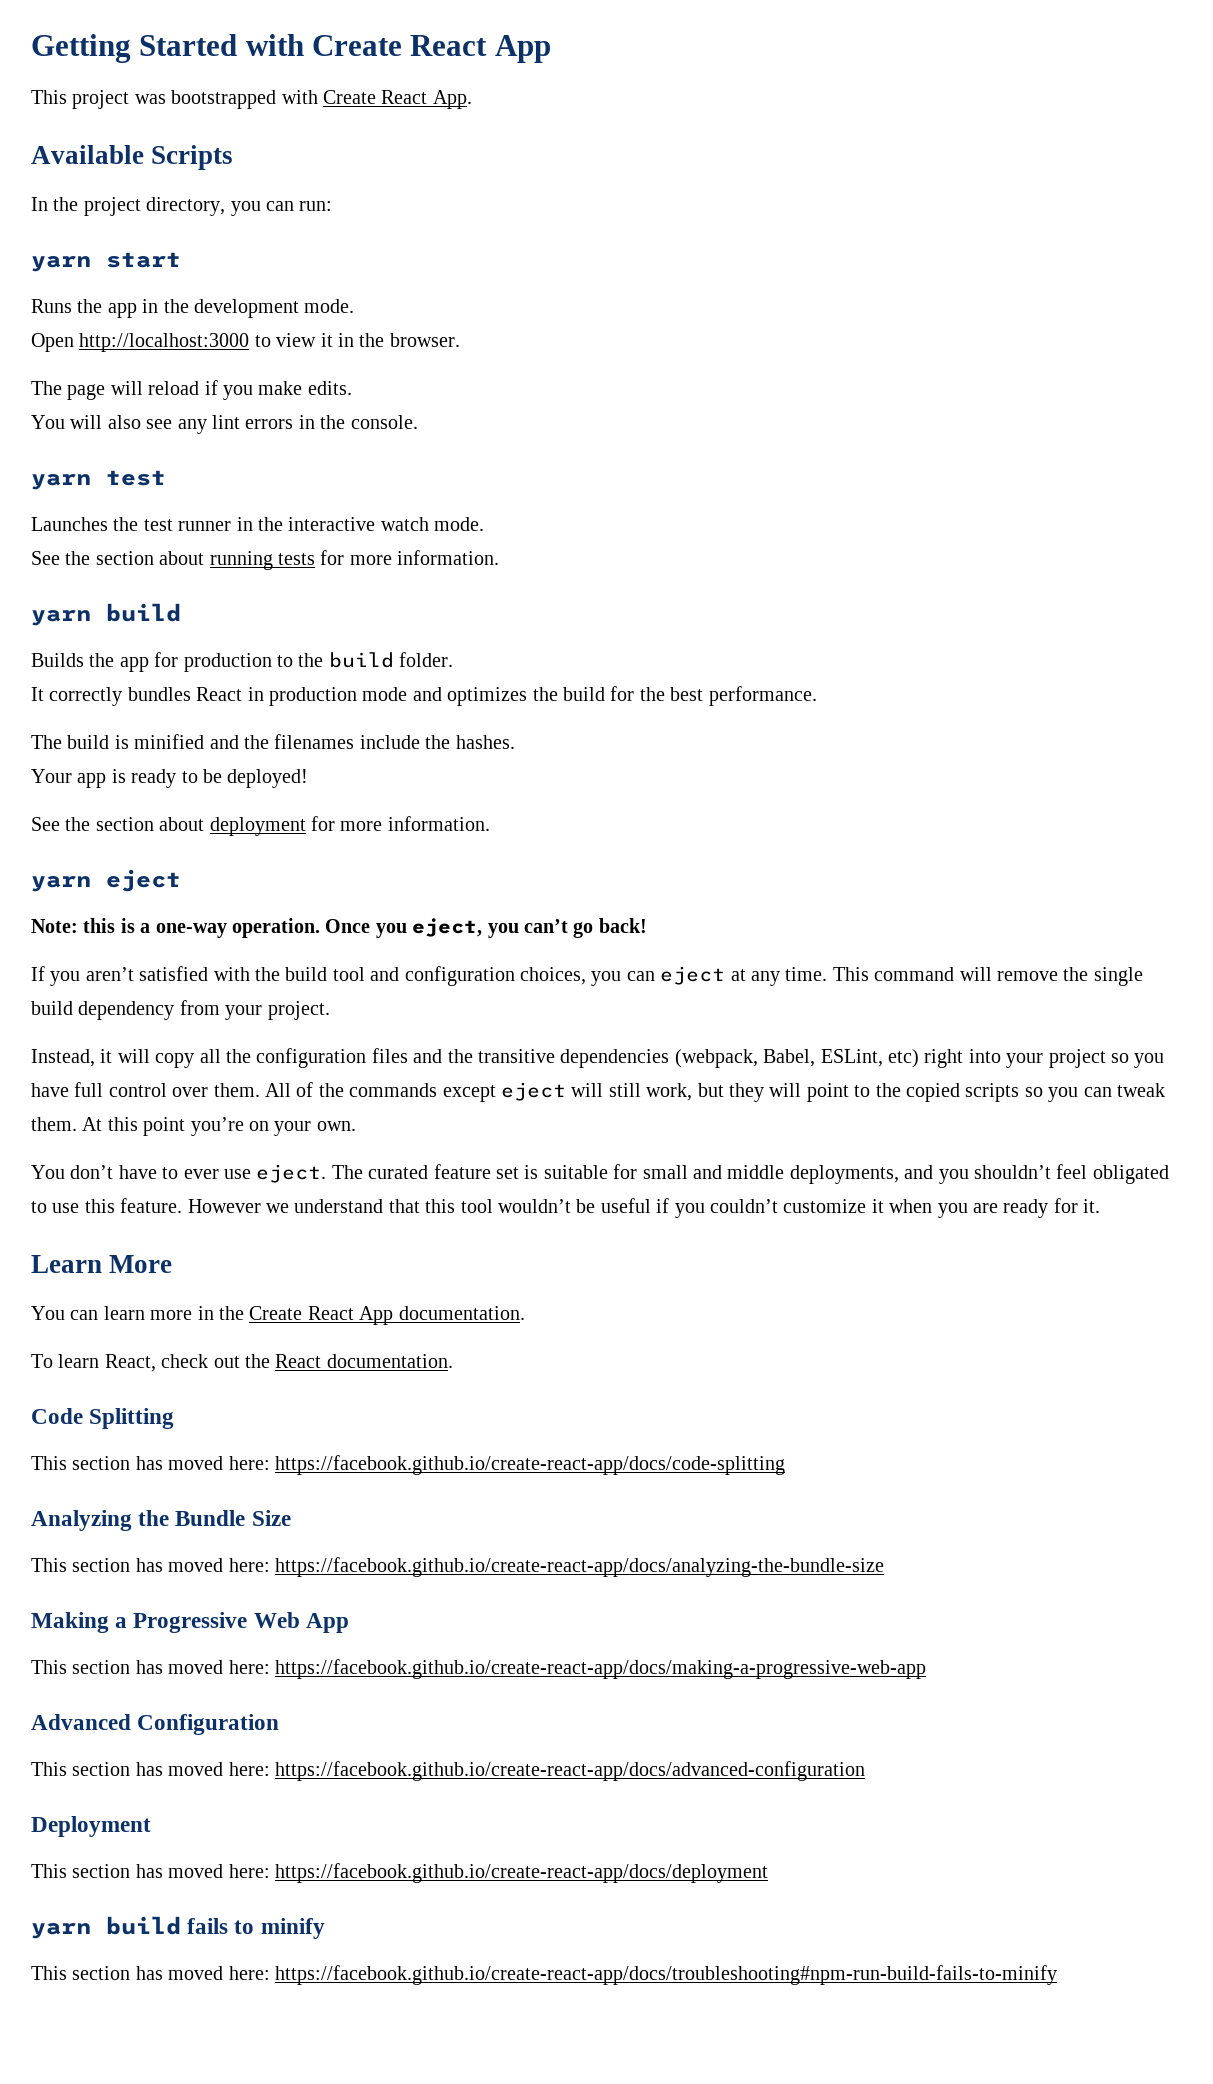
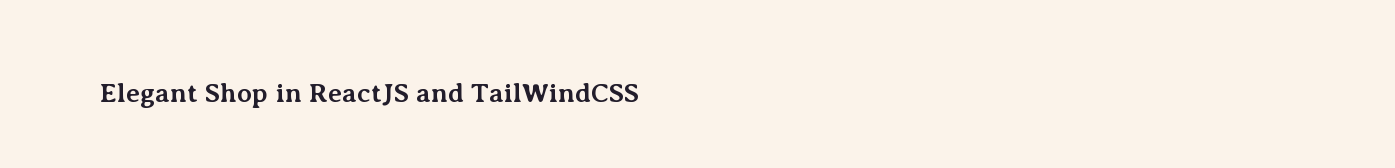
- Getting Started with Create React App
- This project was bootstrapped with Create React App.
- Available Scripts
- In the project directory, you can run:
- yarn start
- Runs the app in the development mode.
- Open http://localhost:3000 to view it in the browser.
- The page will reload if you make edits.
- You will also see any lint errors in the console.
- yarn test
- Launches the test runner in the interactive watch mode.
- See the section about running tests for more information.
- yarn build
- Builds the app for production to the build folder.
- It correctly bundles React in production mode and optimizes the build for the best performance.
- The build is minified and the filenames include the hashes.
- Your app is ready to be deployed!
- See the section about deployment for more information.
- yarn eject
- Note: this is a one-way operation. Once you eject, you can’t go back!
- If you aren’t satisfied with the build tool and configuration choices, you can eject at any time. This command will remove the single build dependency from your project.
- Instead, it will copy all the configuration files and the transitive dependencies (webpack, Babel, ESLint, etc) right into your project so you have full control over them. All of the commands except eject will still work, but they will point to the copied scripts so you can tweak them. At this point you’re on your own.
- You don’t have to ever use eject. The curated feature set is suitable for small and middle deployments, and you shouldn’t feel obligated to use this feature. However we understand that this tool wouldn’t be useful if you couldn’t customize it when you are ready for it.
- Learn More
- You can learn more in the Create React App documentation.
- To learn React, check out the React documentation.
- Code Splitting
- This section has moved here: https://facebook.github.io/create-react-app/docs/code-splitting
- Analyzing the Bundle Size
- This section has moved here: https://facebook.github.io/create-react-app/docs/analyzing-the-bundle-size
- Making a Progressive Web App
- This section has moved here: https://facebook.github.io/create-react-app/docs/making-a-progressive-web-app
- Advanced Configuration
- This section has moved here: https://facebook.github.io/create-react-app/docs/advanced-configuration
- Deployment
- This section has moved here: https://facebook.github.io/create-react-app/docs/deployment
- yarn build fails to minify
- This section has moved here: https://facebook.github.io/create-react-app/docs/troubleshooting#npm-run-build-fails-to-minify
+ Elegant Shop in ReactJS and TailWindCSS

